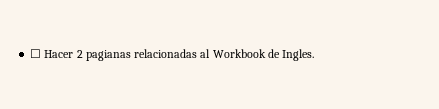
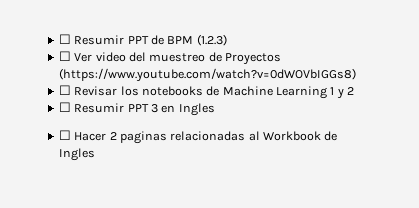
- ☐ Hacer 2 pagianas relacionadas al Workbook de Ingles.
+ ☐ Resumir PPT de BPM (1.2.3)
+ ☐ Ver video del muestreo de Proyectos (https://www.youtube.com/watch?v=0dWOVbIGGs8)
+ ☐ Revisar los notebooks de Machine Learning 1 y 2
+ ☐ Resumir PPT 3 en Ingles
+ ☐ Hacer 2 paginas relacionadas al Workbook de Ingles

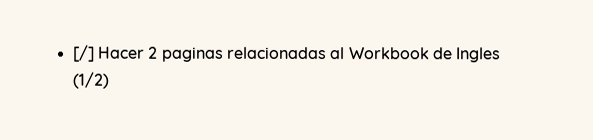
- ☐ Resumir PPT de BPM (1.2.3)
- ☐ Ver video del muestreo de Proyectos (https://www.youtube.com/watch?v=0dWOVbIGGs8)
- ☐ Revisar los notebooks de Machine Learning 1 y 2
- ☐ Resumir PPT 3 en Ingles
- ☐ Hacer 2 paginas relacionadas al Workbook de Ingles
+ [/] Hacer 2 paginas relacionadas al Workbook de Ingles (1/2)

